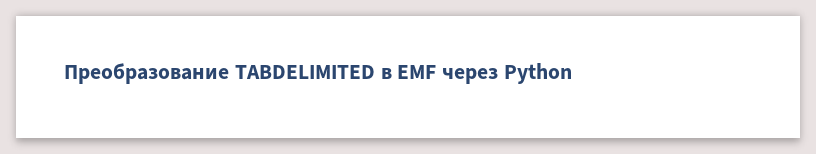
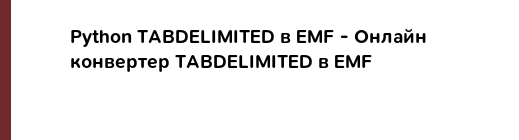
- Преобразование TABDELIMITED в EMF через Python
+ Python TABDELIMITED в EMF - Онлайн конвертер TABDELIMITED в EMF

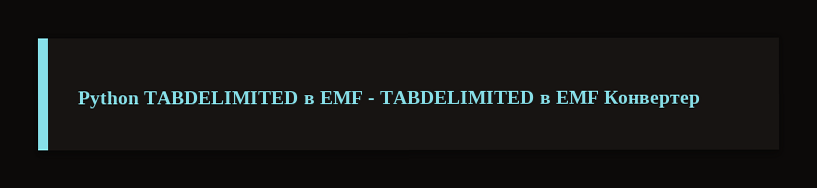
- Python TABDELIMITED в EMF - Онлайн конвертер TABDELIMITED в EMF
+ Python TABDELIMITED в EMF - TABDELIMITED в EMF Конвертер

